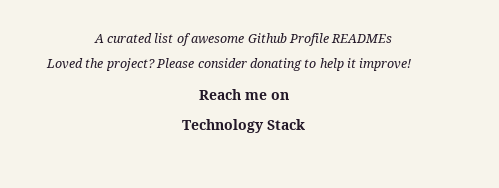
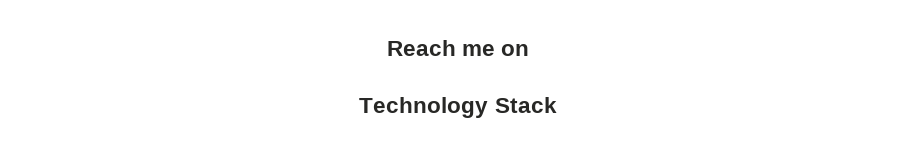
- A curated list of awesome Github Profile READMEs
- Loved the project? Please consider donating to help it improve!

